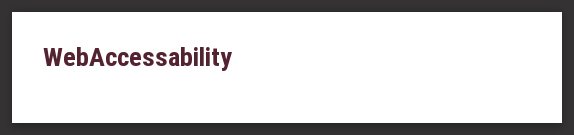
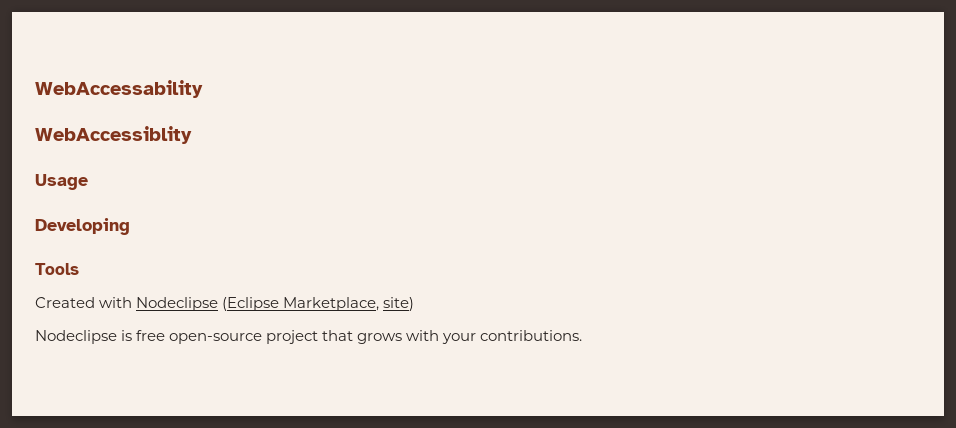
+ WebAccessiblity
+ Usage
+ Developing
+ Tools
+ Created with Nodeclipse (Eclipse Marketplace, site)
+ Nodeclipse is free open-source project that grows with your contributions.

